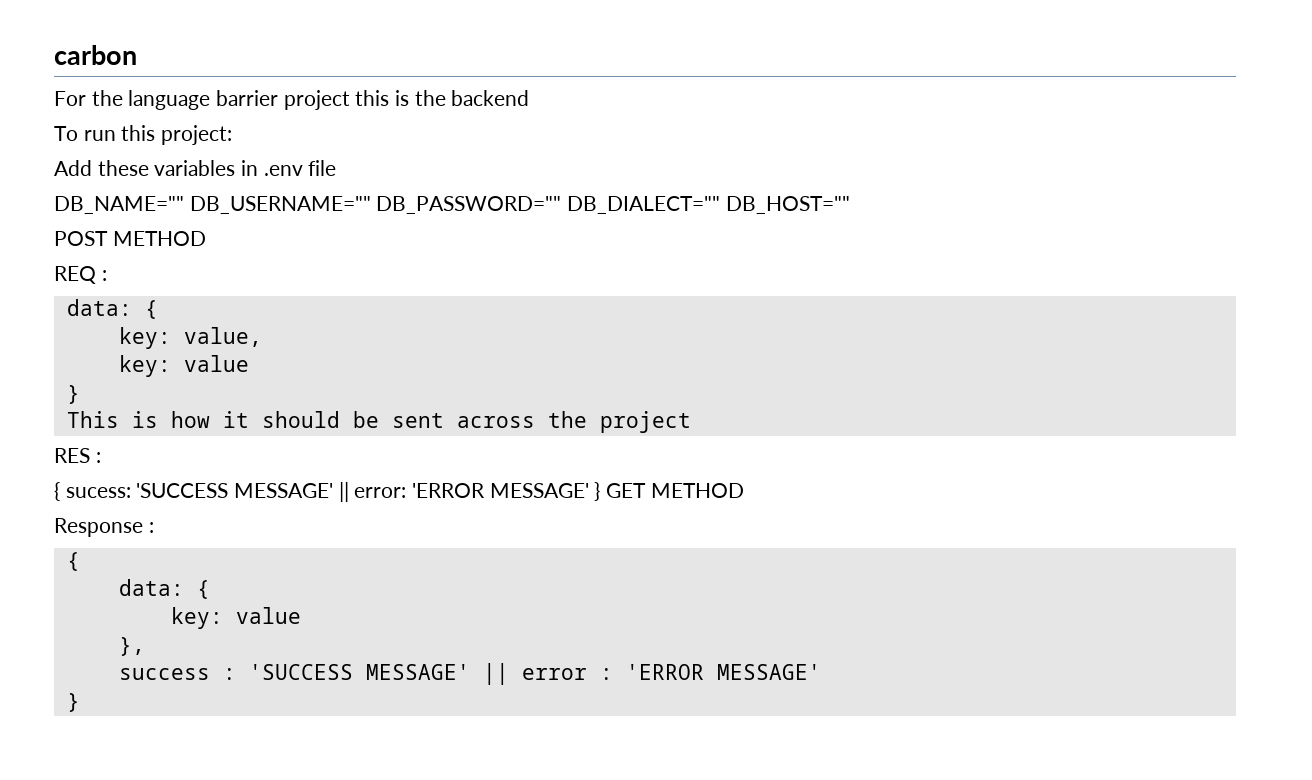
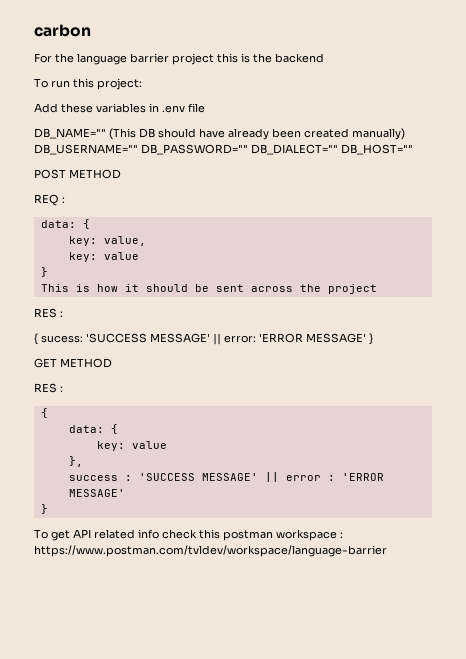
- DB_NAME="" DB_USERNAME="" DB_PASSWORD="" DB_DIALECT="" DB_HOST=""
+ DB_NAME="" (This DB should have already been created manually) DB_USERNAME="" DB_PASSWORD="" DB_DIALECT="" DB_HOST=""
- { sucess: 'SUCCESS MESSAGE' || error: 'ERROR MESSAGE' } GET METHOD
- Response :
+ { sucess: 'SUCCESS MESSAGE' || error: 'ERROR MESSAGE' }
+ GET METHOD
+ RES :
+ To get API related info check this postman workspace : https://www.postman.com/tvldev/workspace/language-barrier

